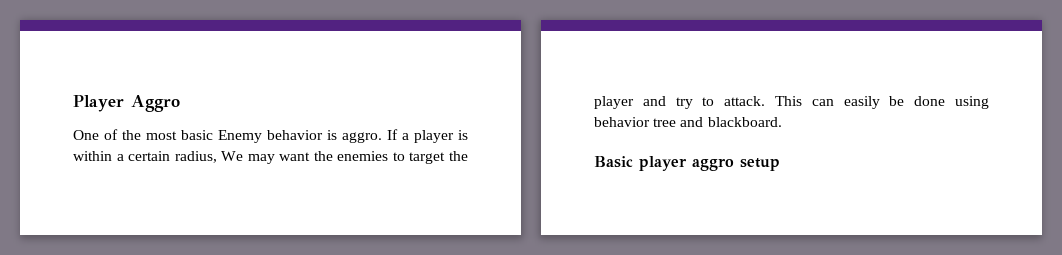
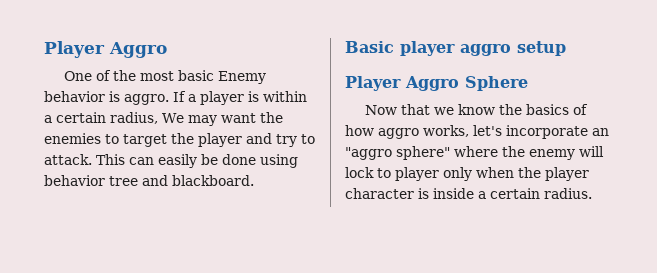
+ Player Aggro Sphere
+ Now that we know the basics of how aggro works, let's incorporate an "aggro sphere" where the enemy will lock to player only when the player character is inside a certain radius.

